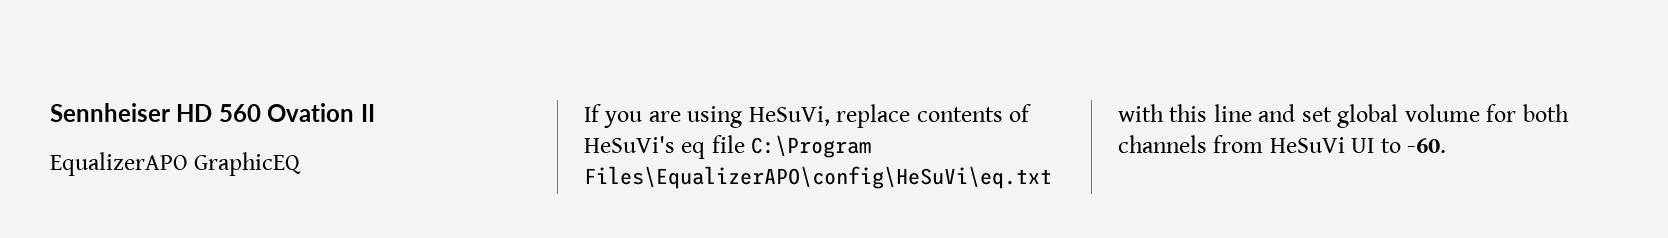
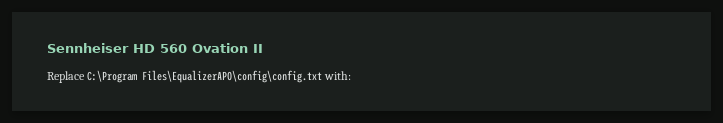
- EqualizerAPO GraphicEQ
- If you are using HeSuVi, replace contents of HeSuVi's eq file C:\Program Files\EqualizerAPO\config\HeSuVi\eq.txt with this line and set global volume for both channels from HeSuVi UI to -60.
+ Replace C:\Program Files\EqualizerAPO\config\config.txt with:

